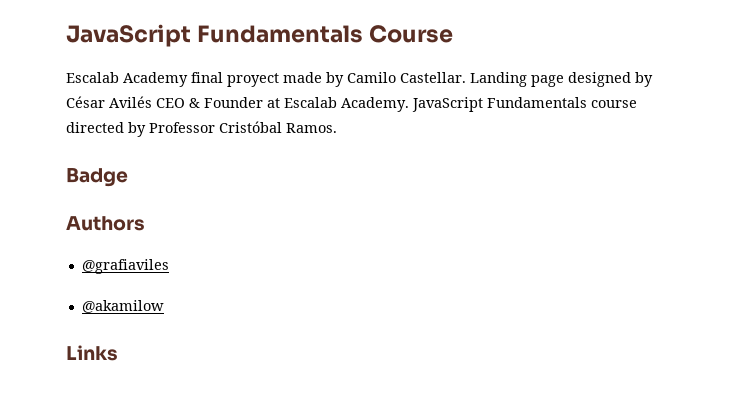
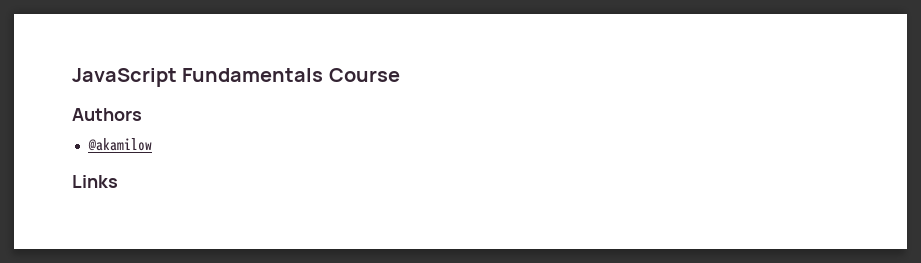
- Escalab Academy final proyect made by Camilo Castellar. Landing page designed by César Avilés CEO & Founder at Escalab Academy. JavaScript Fundamentals course directed by Professor Cristóbal Ramos.
- Badge
- @grafiaviles

